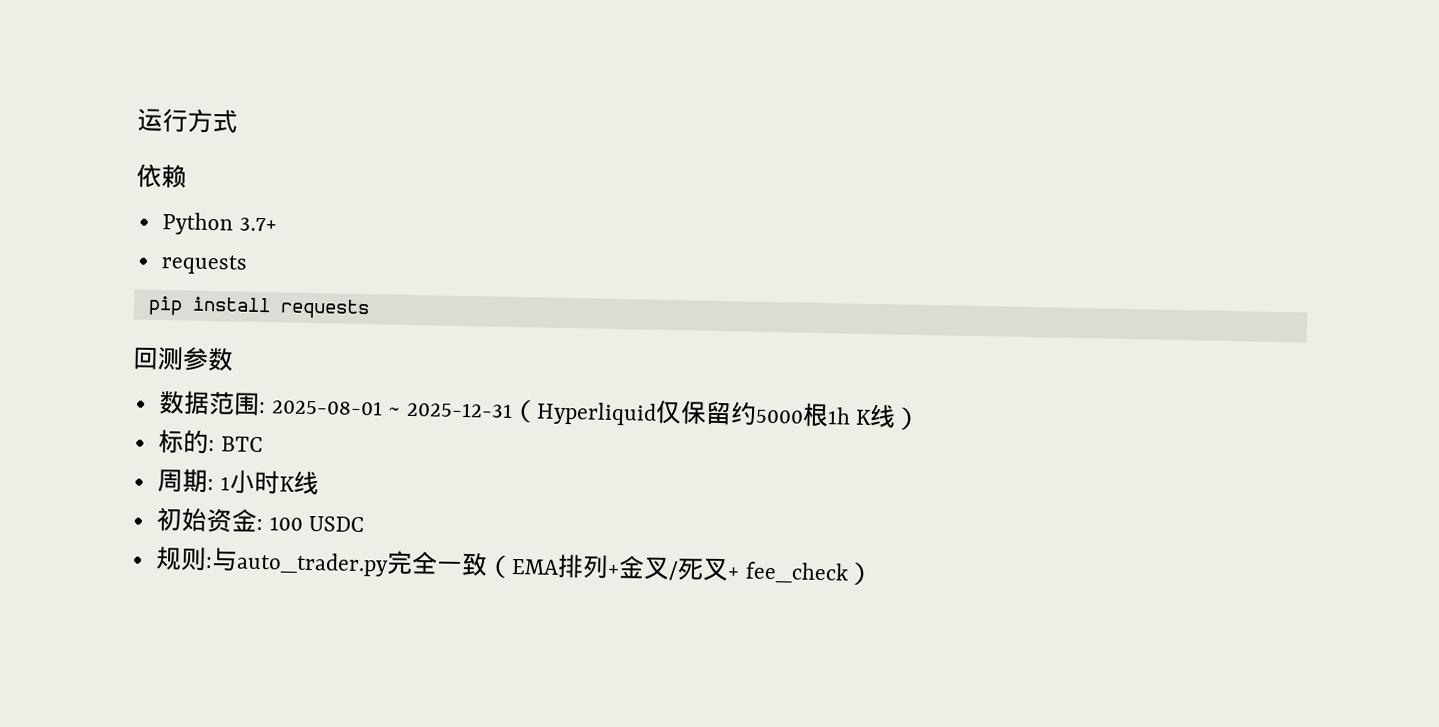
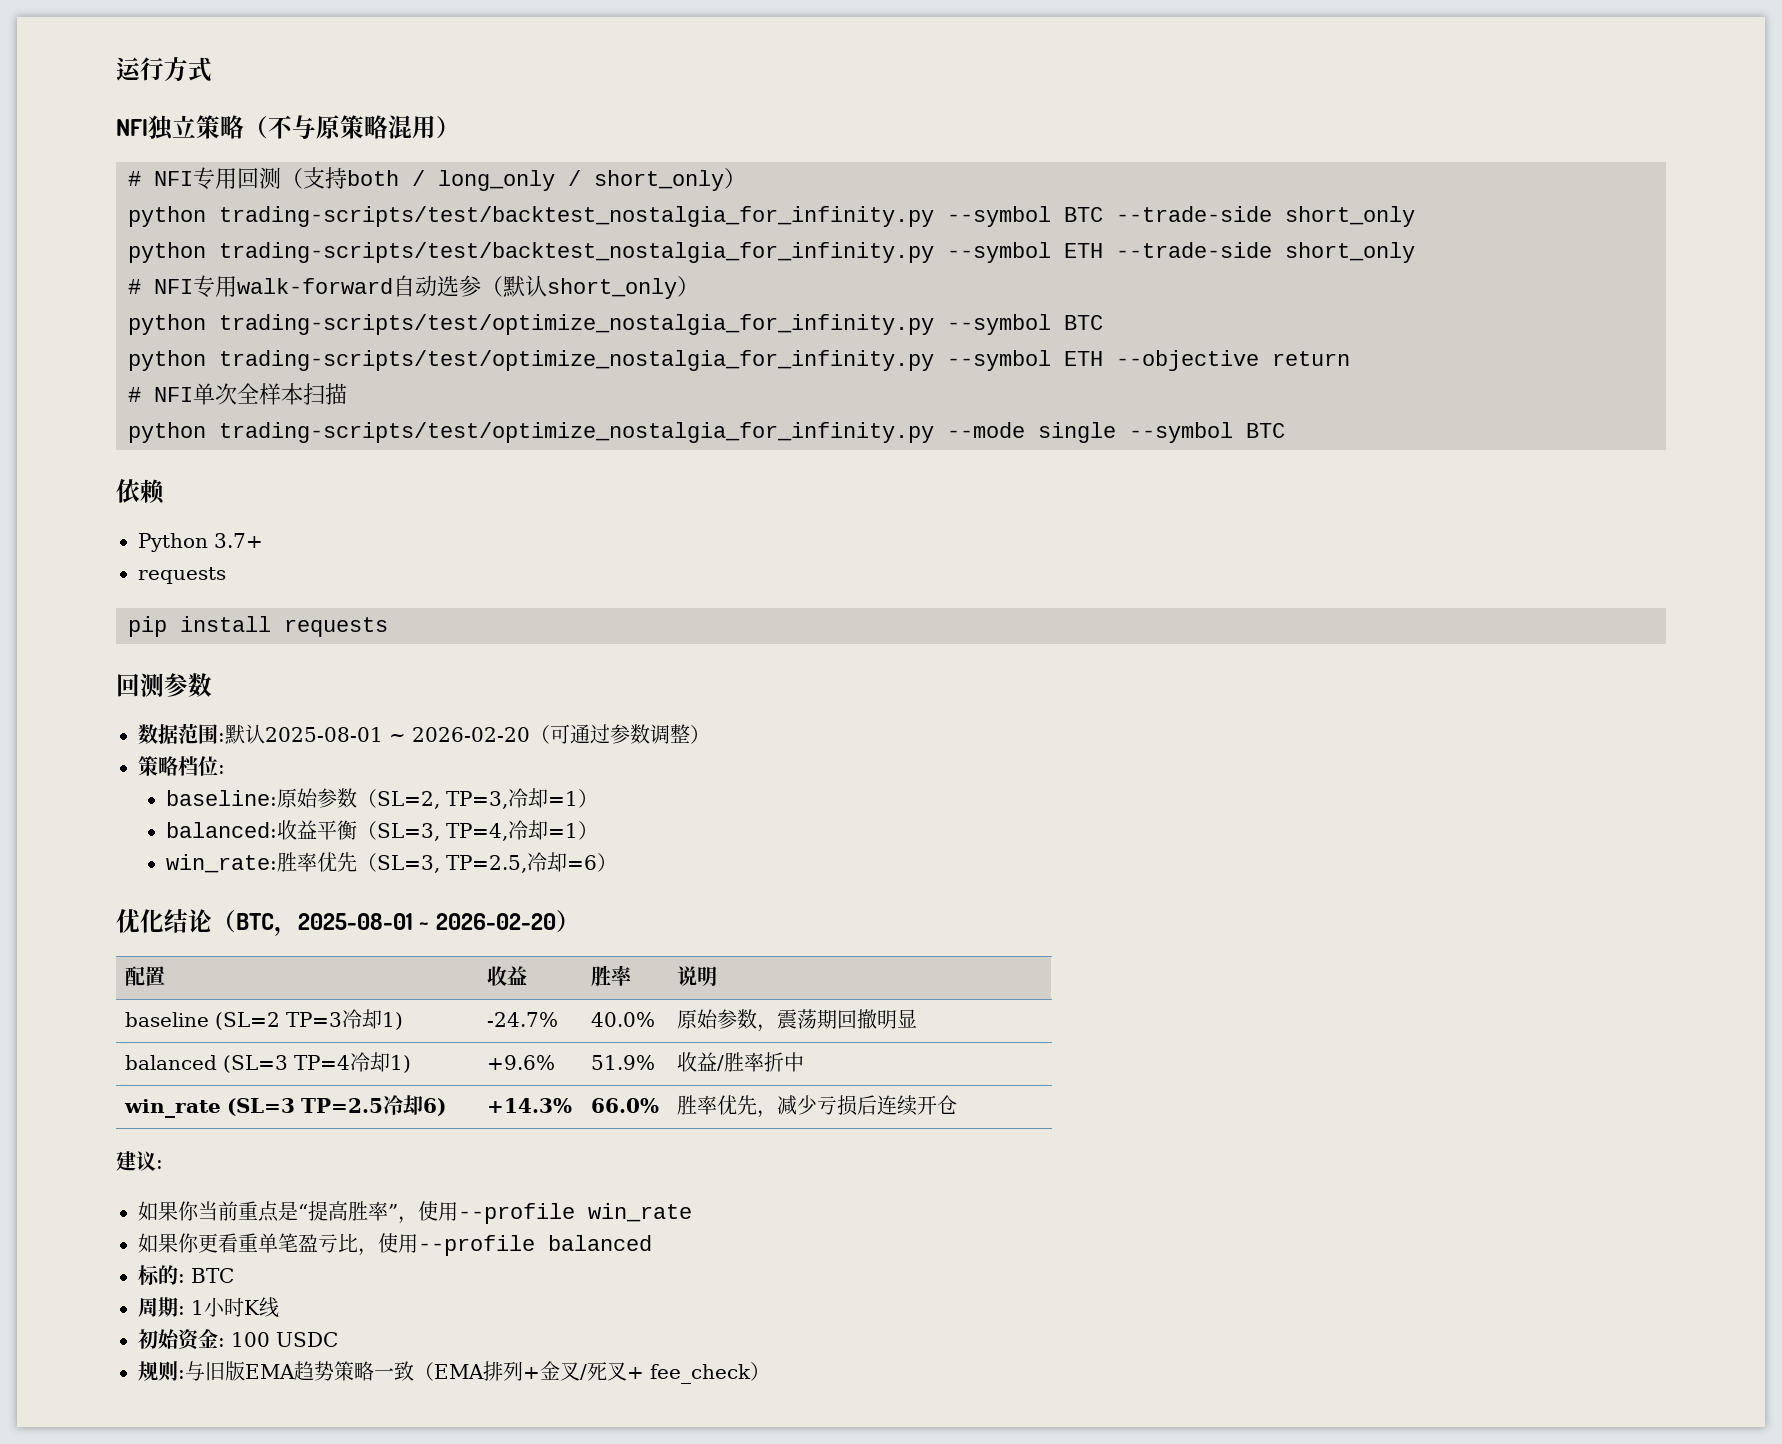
+ NFI独立策略（不与原策略混用）
+ # NFI专用回测（支持both / long_only / short_only）
+ python trading-scripts/test/backtest_nostalgia_for_infinity.py --symbol BTC --trade-side short_only
+ python trading-scripts/test/backtest_nostalgia_for_infinity.py --symbol ETH --trade-side short_only
+ # NFI专用walk-forward自动选参（默认short_only）
+ python trading-scripts/test/optimize_nostalgia_for_infinity.py --symbol BTC
+ python trading-scripts/test/optimize_nostalgia_for_infinity.py --symbol ETH --objective return
+ # NFI单次全样本扫描
+ python trading-scripts/test/optimize_nostalgia_for_infinity.py --mode single --symbol BTC
- 数据范围: 2025-08-01 ~ 2025-12-31（Hyperliquid仅保留约5000根1h K线）
+ 数据范围:默认2025-08-01 ~ 2026-02-20（可通过参数调整）
+ 策略档位:
+ baseline:原始参数（SL=2, TP=3,冷却=1）
+ balanced:收益平衡（SL=3, TP=4,冷却=1）
+ win_rate:胜率优先（SL=3, TP=2.5,冷却=6）
+ 优化结论（BTC，2025-08-01 ~ 2026-02-20）
+ 配置 | 收益 | 胜率 | 说明
+ baseline (SL=2 TP=3冷却1) | -24.7% | 40.0% | 原始参数，震荡期回撤明显
+ balanced (SL=3 TP=4冷却1) | +9.6% | 51.9% | 收益/胜率折中
+ win_rate (SL=3 TP=2.5冷却6) | +14.3% | 66.0% | 胜率优先，减少亏损后连续开仓
+ 建议:
+ 如果你当前重点是“提高胜率”，使用--profile win_rate
+ 如果你更看重单笔盈亏比，使用--profile balanced
- 规则:与auto_trader.py完全一致（EMA排列+金叉/死叉+ fee_check）
+ 规则:与旧版EMA趋势策略一致（EMA排列+金叉/死叉+ fee_check）

